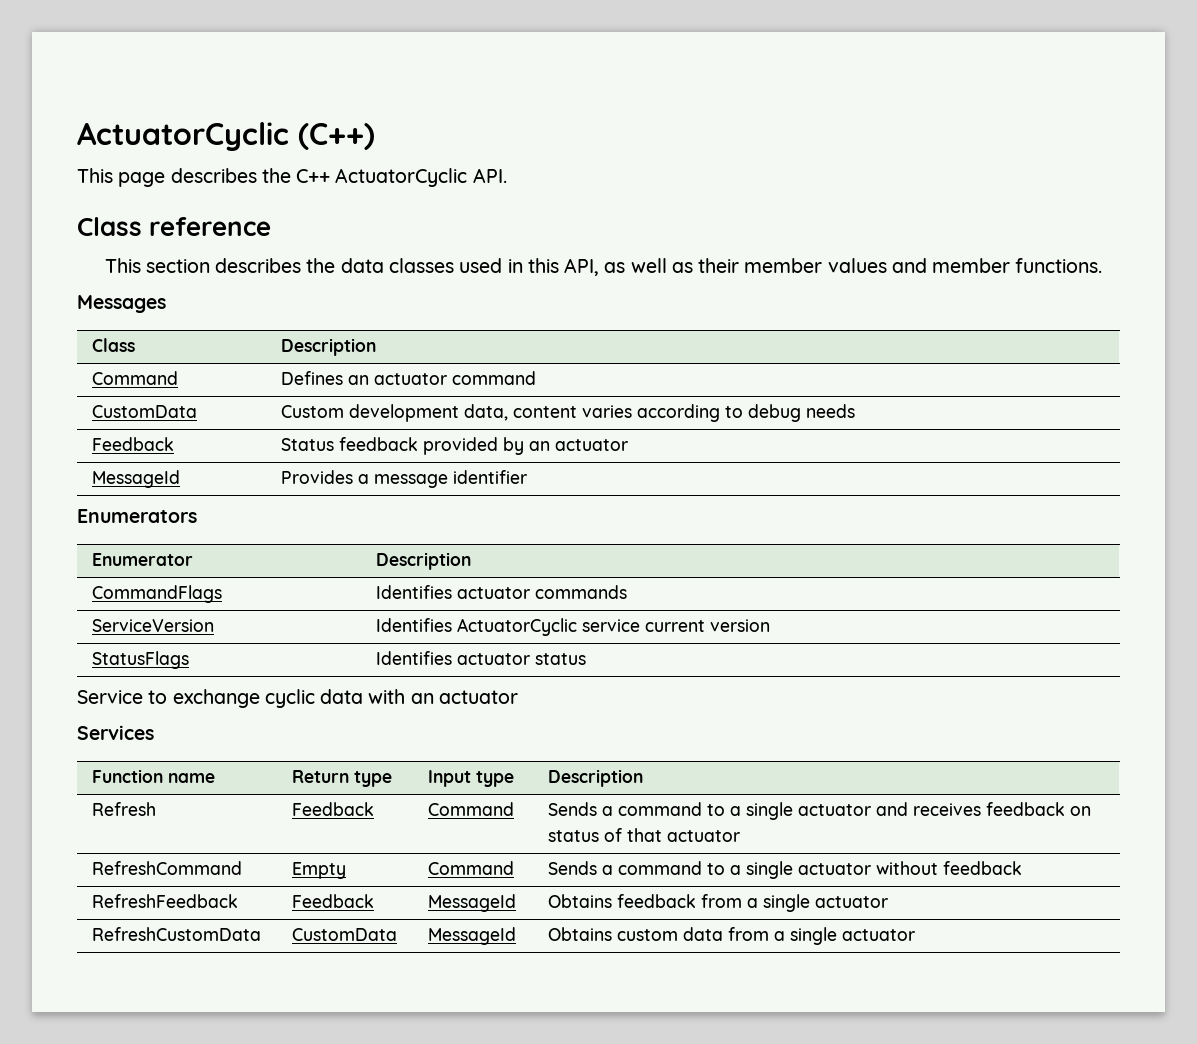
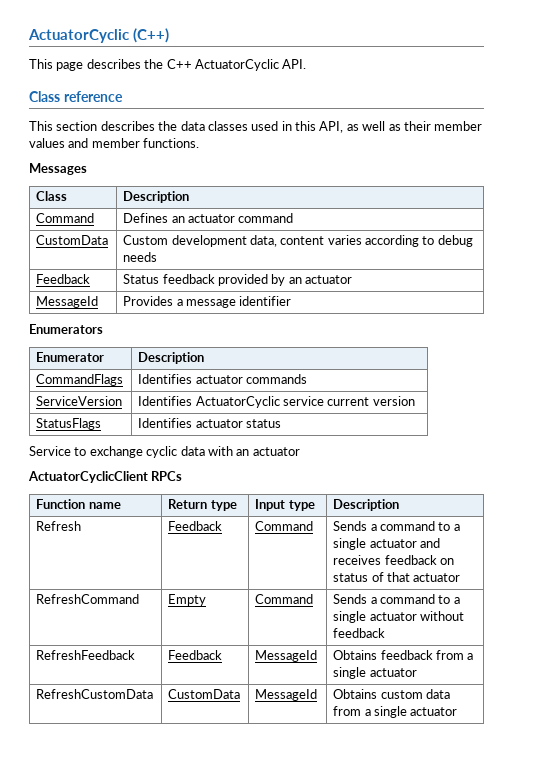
- Services
+ ActuatorCyclicClient RPCs

